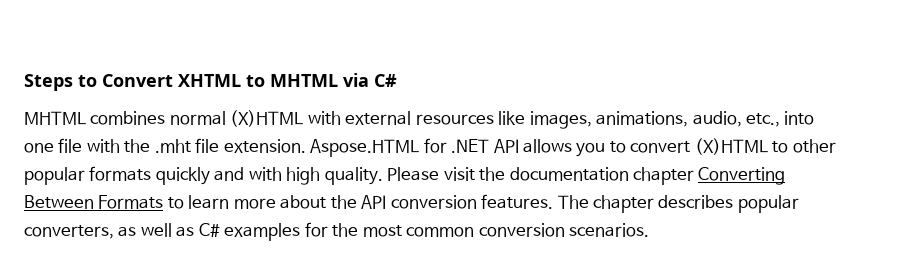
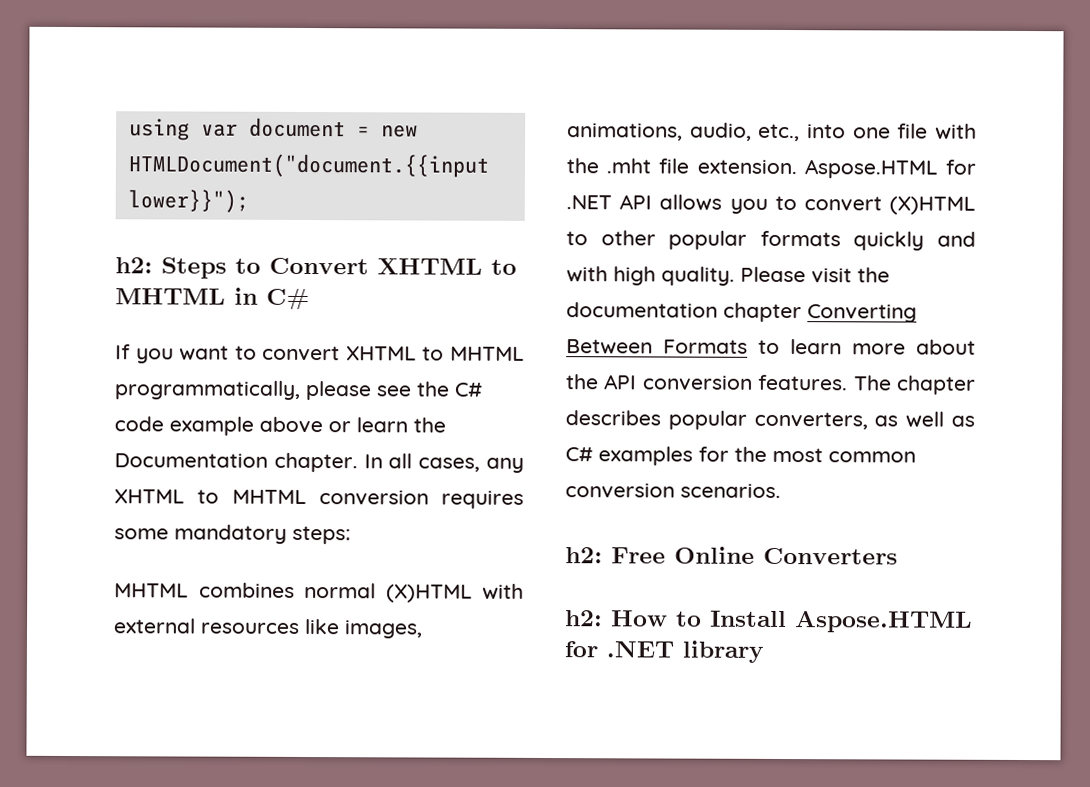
- Steps to Convert XHTML to MHTML via C#
+ using var document = new HTMLDocument("document.{{input lower}}");
+ h2: Steps to Convert XHTML to MHTML in C#
+ If you want to convert XHTML to MHTML programmatically, please see the C# code example above or learn the Documentation chapter. In all cases, any XHTML to MHTML conversion requires some mandatory steps:
+ h2: Free Online Converters
+ h2: How to Install Aspose.HTML for .NET library

